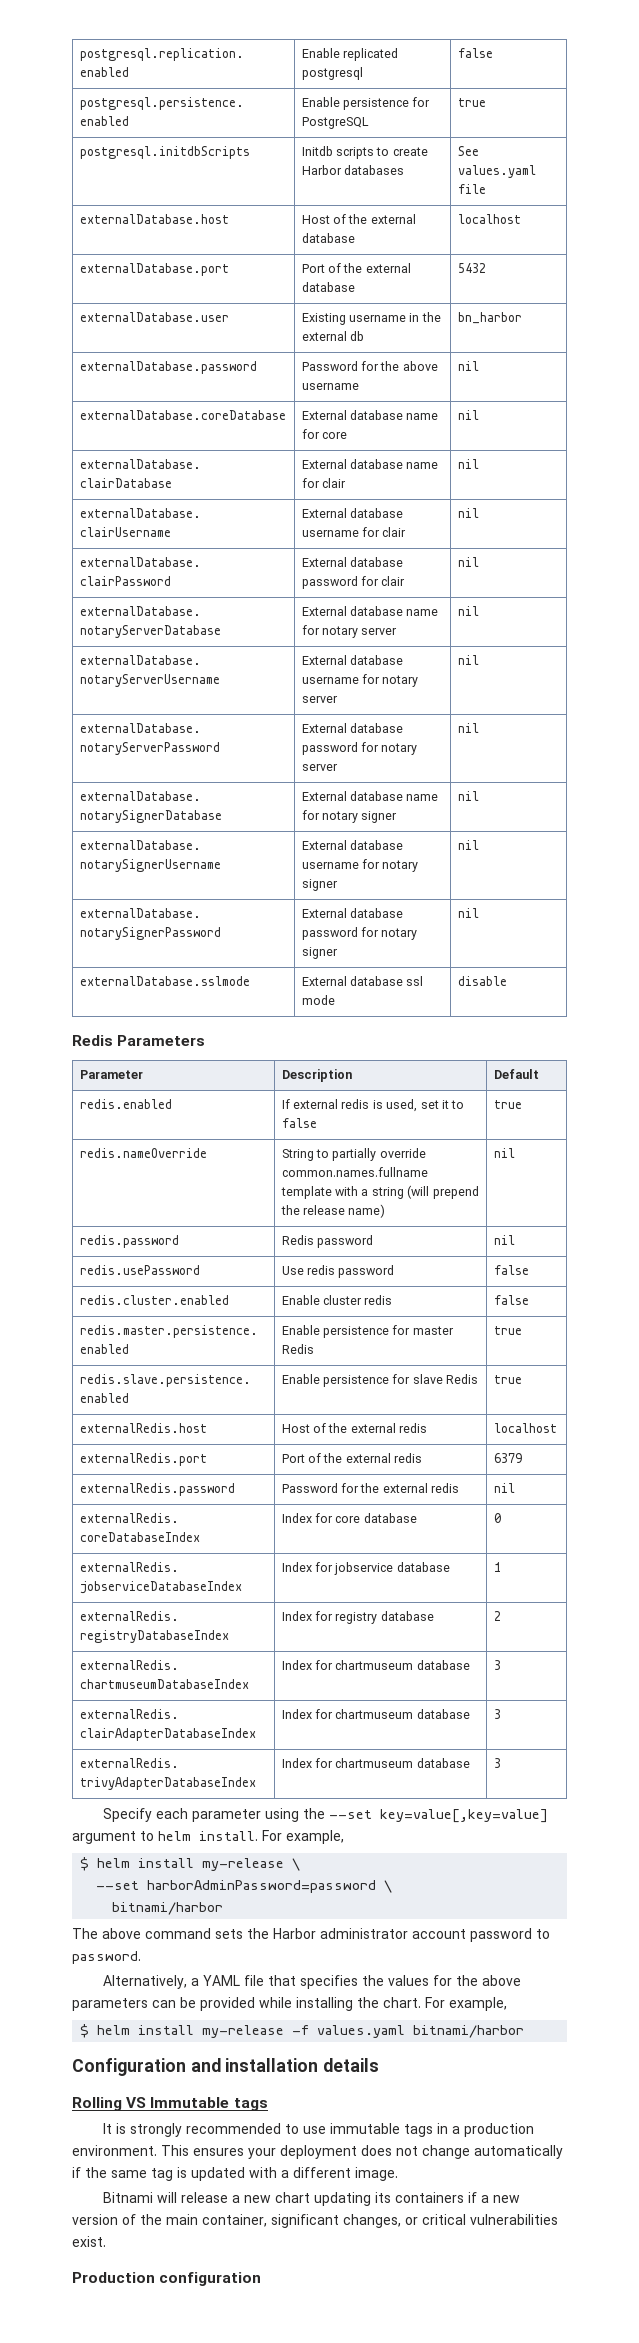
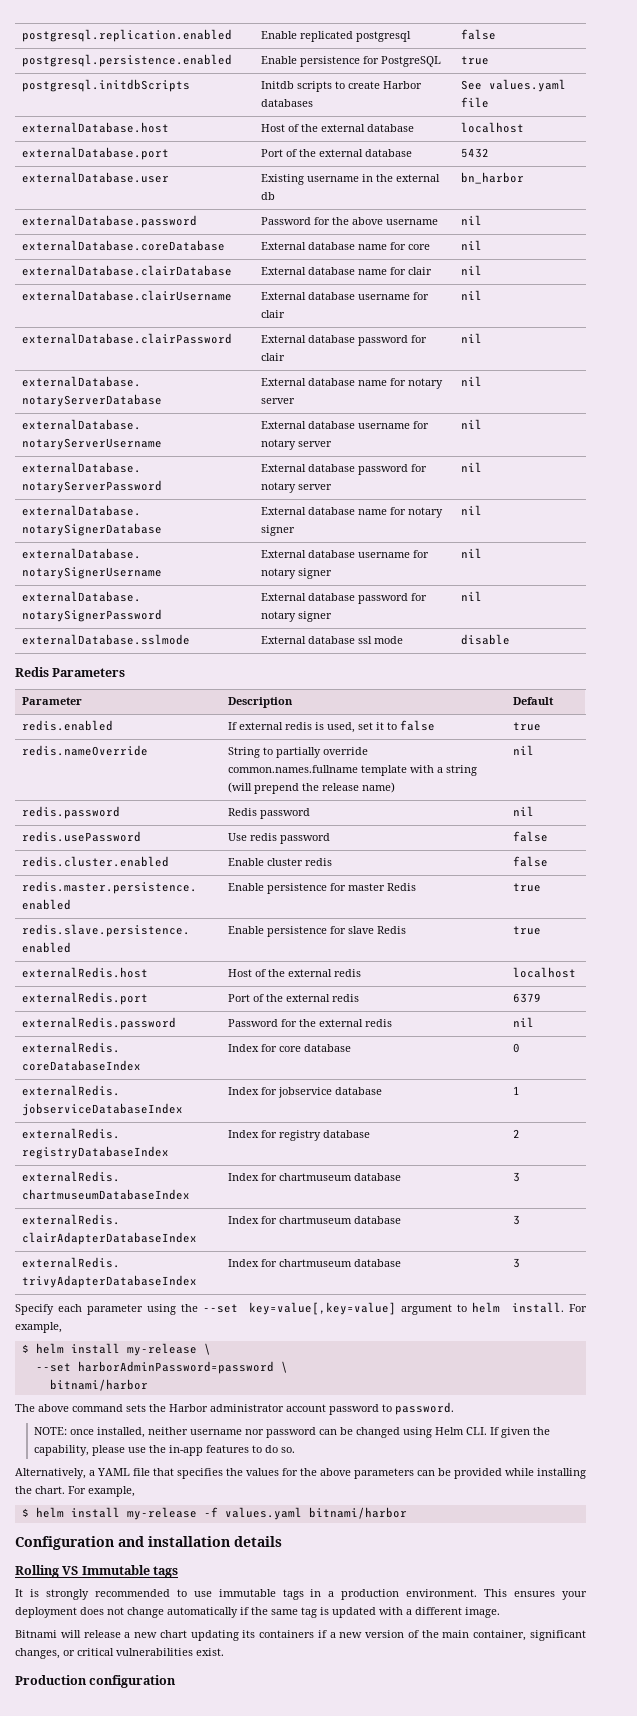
+ NOTE: once installed, neither username nor password can be changed using Helm CLI. If given the capability, please use the in-app features to do so.

